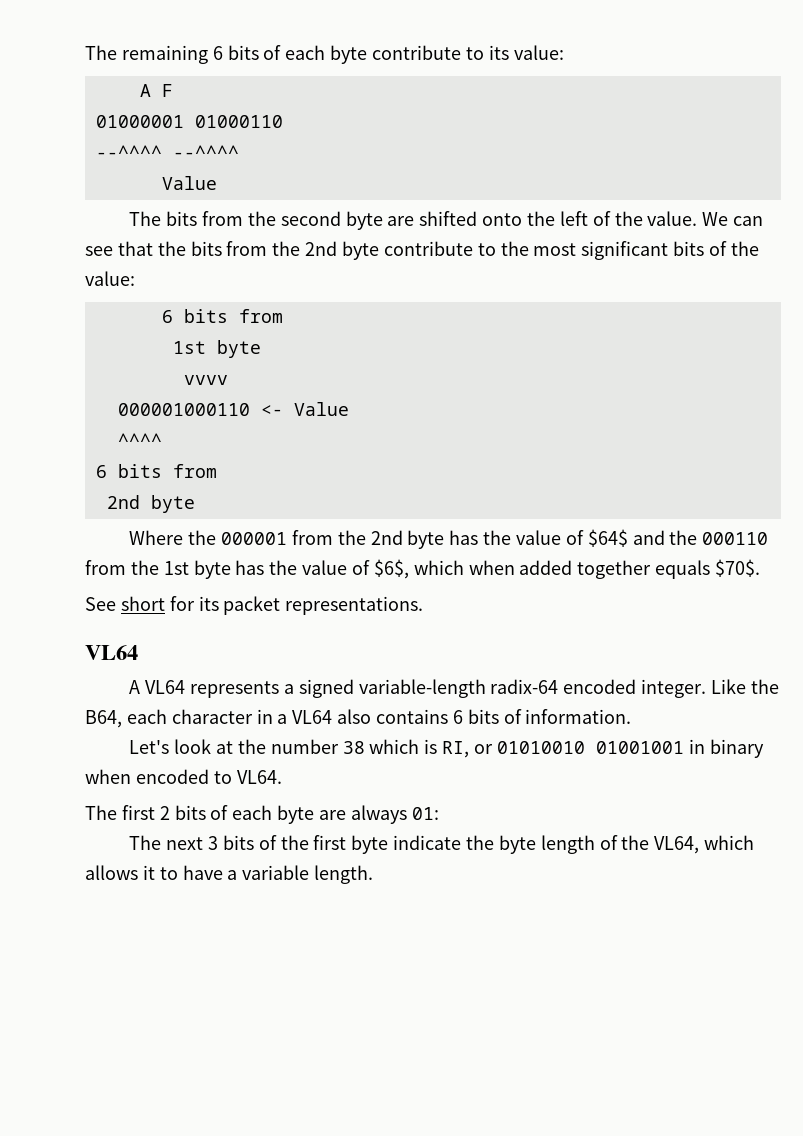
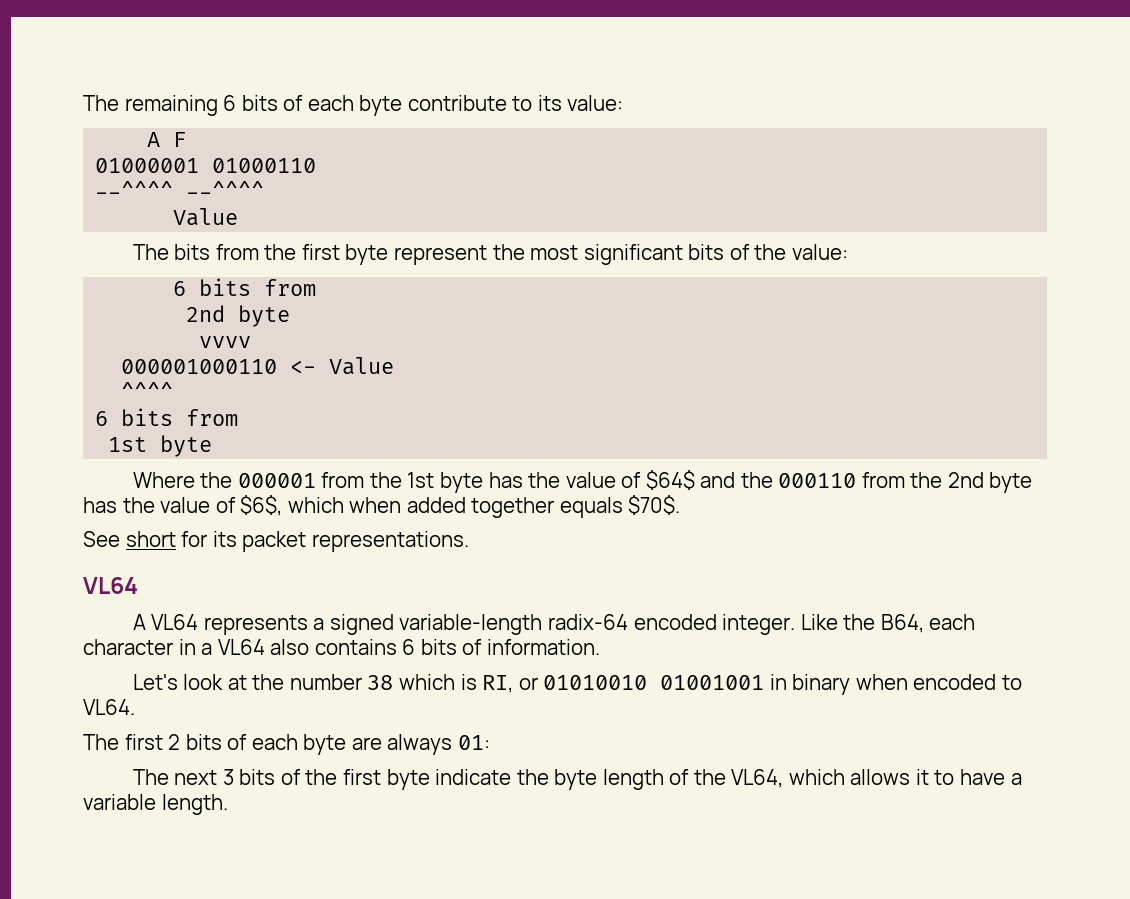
- The bits from the second byte are shifted onto the left of the value. We can see that the bits from the 2nd byte contribute to the most significant bits of the value:
+ The bits from the first byte represent the most significant bits of the value:
  6 bits from
- 1st byte
+ 2nd byte
  ^^^^
  6 bits from
- 2nd byte
+ 1st byte
- Where the 000001 from the 2nd byte has the value of $64$ and the 000110 from the 1st byte has the value of $6$, which when added together equals $70$.
+ Where the 000001 from the 1st byte has the value of $64$ and the 000110 from the 2nd byte has the value of $6$, which when added together equals $70$.

